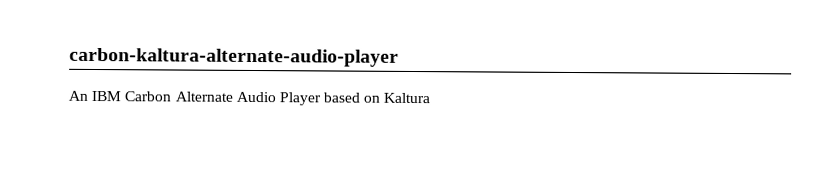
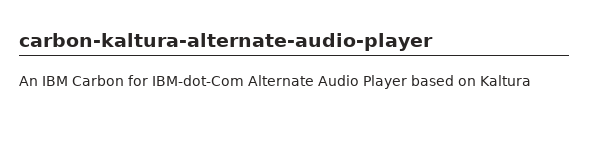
- An IBM Carbon Alternate Audio Player based on Kaltura
+ An IBM Carbon for IBM-dot-Com Alternate Audio Player based on Kaltura

